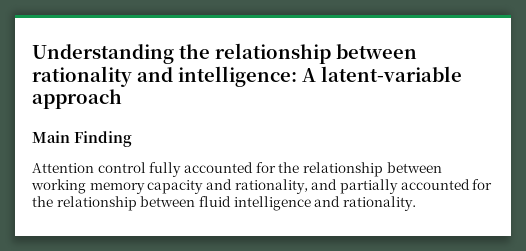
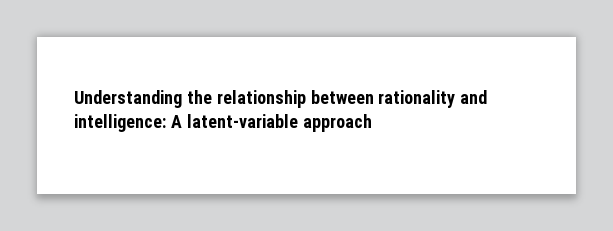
- Main Finding
- Attention control fully accounted for the relationship between working memory capacity and rationality, and partially accounted for the relationship between fluid intelligence and rationality.

